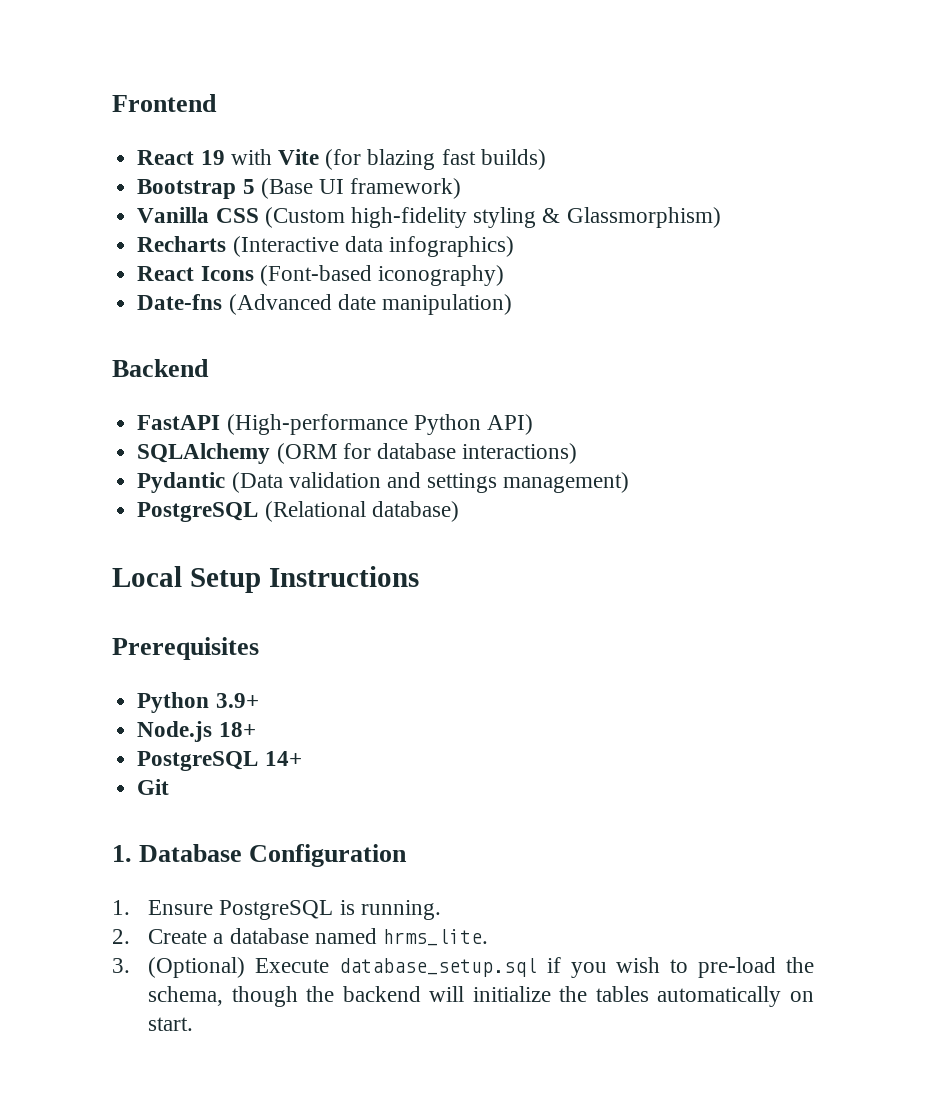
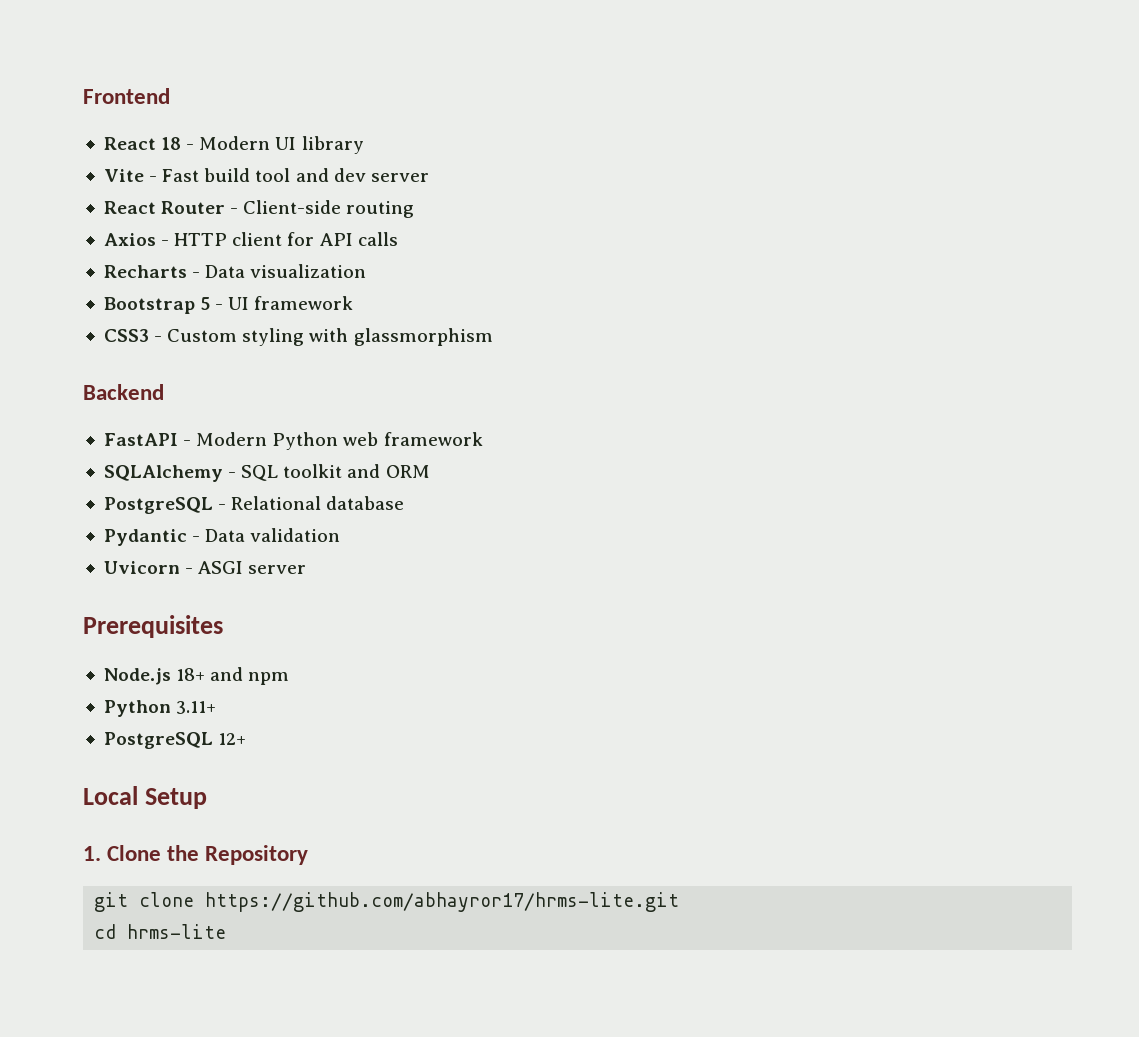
- React 19 with Vite (for blazing fast builds)
- Bootstrap 5 (Base UI framework)
- Vanilla CSS (Custom high-fidelity styling & Glassmorphism)
- Recharts (Interactive data infographics)
- React Icons (Font-based iconography)
- Date-fns (Advanced date manipulation)
+ React 18 - Modern UI library
+ Vite - Fast build tool and dev server
+ React Router - Client-side routing
+ Axios - HTTP client for API calls
+ Recharts - Data visualization
+ Bootstrap 5 - UI framework
+ CSS3 - Custom styling with glassmorphism
  Backend
- FastAPI (High-performance Python API)
- SQLAlchemy (ORM for database interactions)
+ FastAPI - Modern Python web framework
+ SQLAlchemy - SQL toolkit and ORM
+ PostgreSQL - Relational database
- Pydantic (Data validation and settings management)
- PostgreSQL (Relational database)
+ Pydantic - Data validation
+ Uvicorn - ASGI server
+ Prerequisites
+ Node.js 18+ and npm
+ Python 3.11+
+ PostgreSQL 12+
- Local Setup Instructions
- Prerequisites
- Python 3.9+
- Node.js 18+
- PostgreSQL 14+
- Git
- 1. Database Configuration
- 1. Ensure PostgreSQL is running.
- 2. Create a database named hrms_lite.
- 3. (Optional) Execute database_setup.sql if you wish to pre-load the schema, though the backend will initialize the tables automatically on start.
+ Local Setup
+ 1. Clone the Repository
+ git clone https://github.com/abhayror17/hrms-lite.git
+ cd hrms-lite

